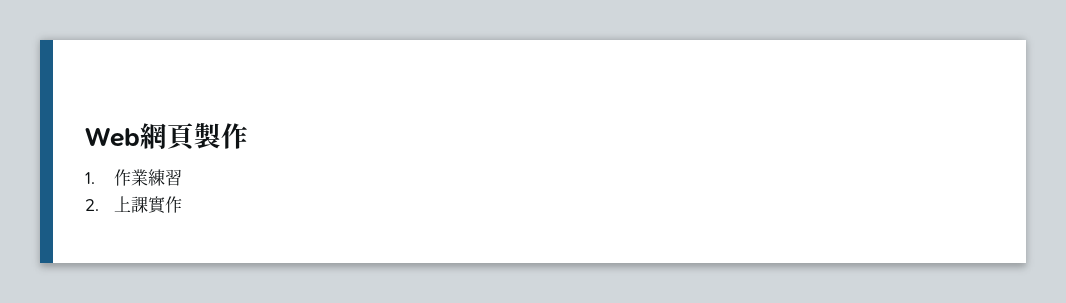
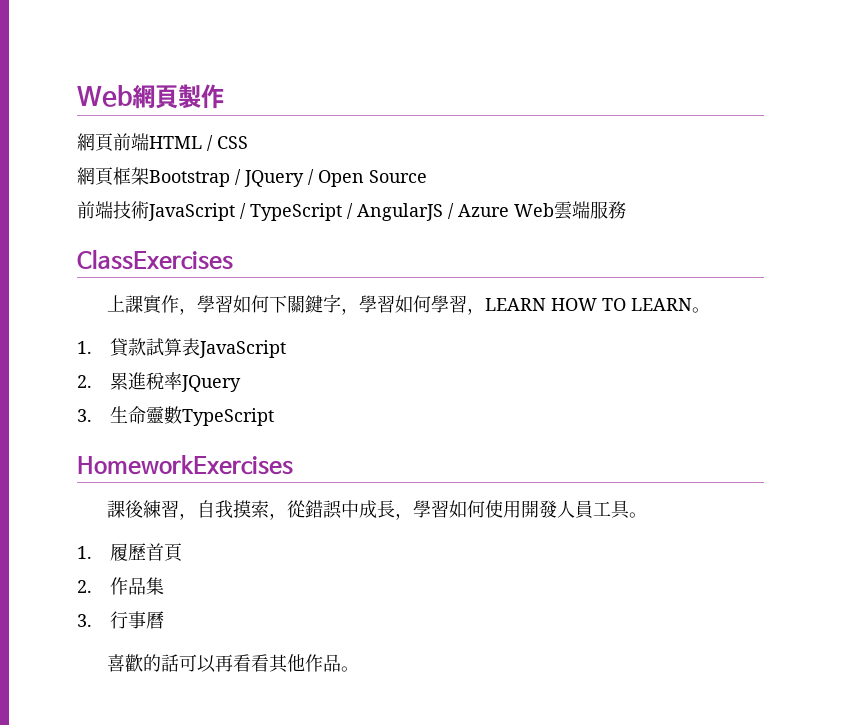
- 1.作業練習
- 2.上課實作
+ 網頁前端HTML / CSS
+ 網頁框架Bootstrap / JQuery / Open Source
+ 前端技術JavaScript / TypeScript / AngularJS / Azure Web雲端服務
+ ClassExercises
+ 上課實作，學習如何下關鍵字，學習如何學習，LEARN HOW TO LEARN。
+ 1.貸款試算表JavaScript
+ 2.累進稅率JQuery
+ 3.生命靈數TypeScript
+ HomeworkExercises
+ 課後練習，自我摸索，從錯誤中成長，學習如何使用開發人員工具。
+ 1.履歷首頁
+ 2.作品集
+ 3.行事曆
+ 喜歡的話可以再看看其他作品。

